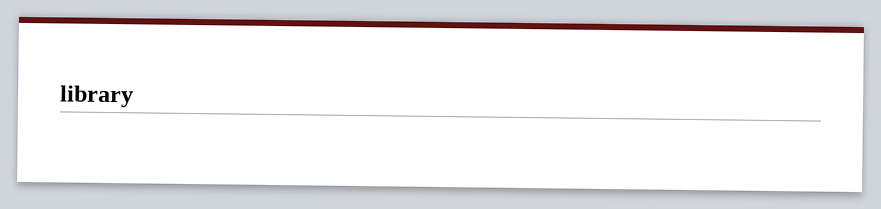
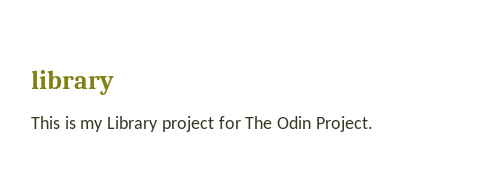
+ This is my Library project for The Odin Project.

